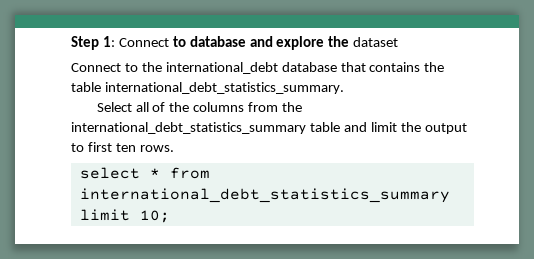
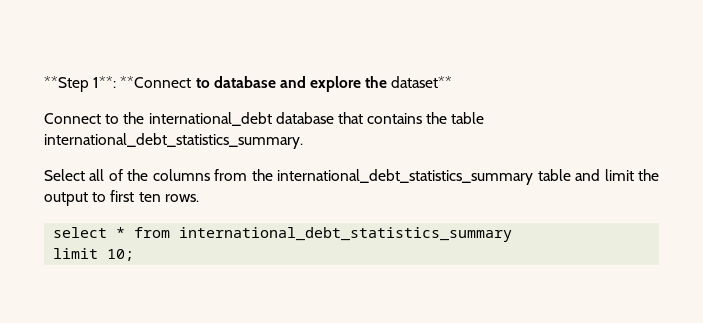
- Step 1: Connect to database and explore the dataset
+ **Step 1**: **Connect to database and explore the dataset**

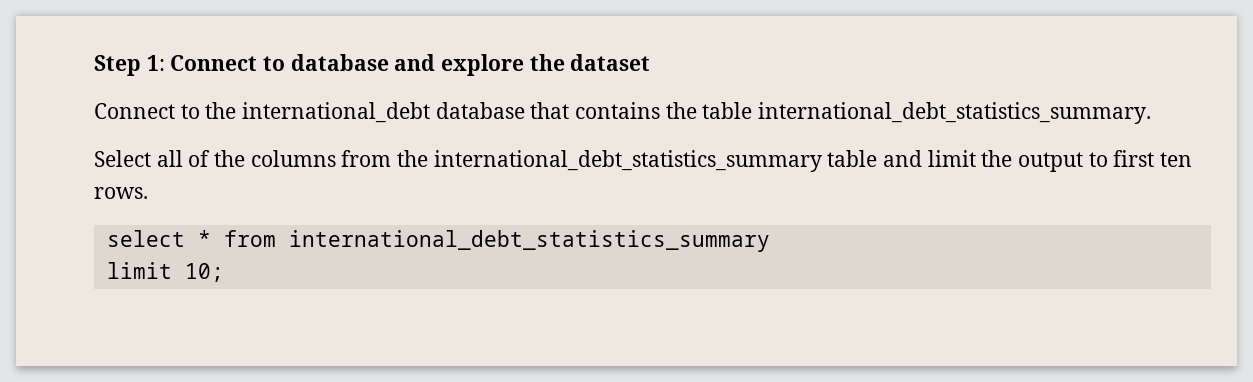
- **Step 1**: **Connect to database and explore the dataset**
+ Step 1: Connect to database and explore the dataset

